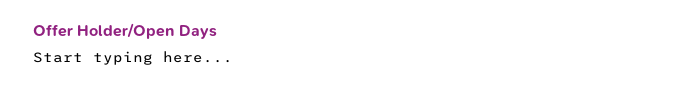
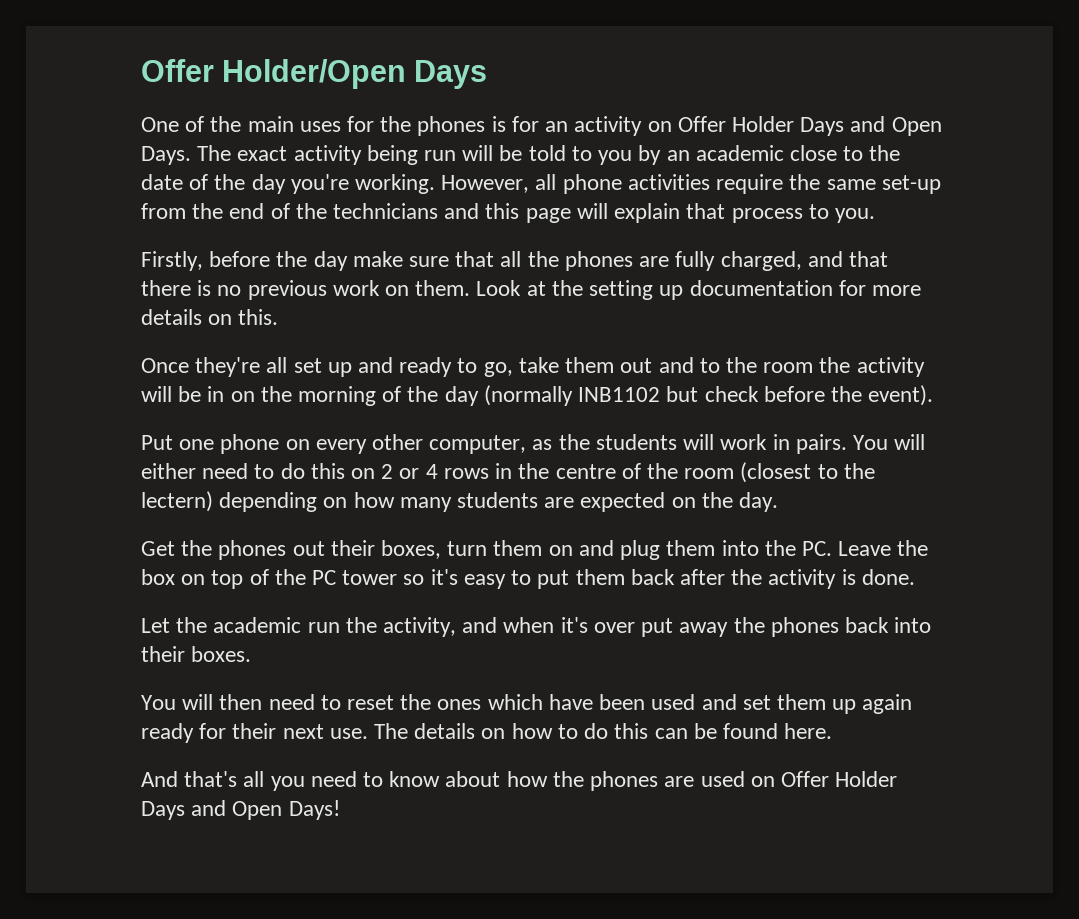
- Start typing here...
+ One of the main uses for the phones is for an activity on Offer Holder Days and Open Days. The exact activity being run will be told to you by an academic close to the date of the day you're working. However, all phone activities require the same set-up from the end of the technicians and this page will explain that process to you.
+ Firstly, before the day make sure that all the phones are fully charged, and that there is no previous work on them. Look at the setting up documentation for more details on this.
+ Once they're all set up and ready to go, take them out and to the room the activity will be in on the morning of the day (normally INB1102 but check before the event).
+ Put one phone on every other computer, as the students will work in pairs. You will either need to do this on 2 or 4 rows in the centre of the room (closest to the lectern) depending on how many students are expected on the day.
+ Get the phones out their boxes, turn them on and plug them into the PC. Leave the box on top of the PC tower so it's easy to put them back after the activity is done.
+ Let the academic run the activity, and when it's over put away the phones back into their boxes.
+ You will then need to reset the ones which have been used and set them up again ready for their next use. The details on how to do this can be found here.
+ And that's all you need to know about how the phones are used on Offer Holder Days and Open Days!

